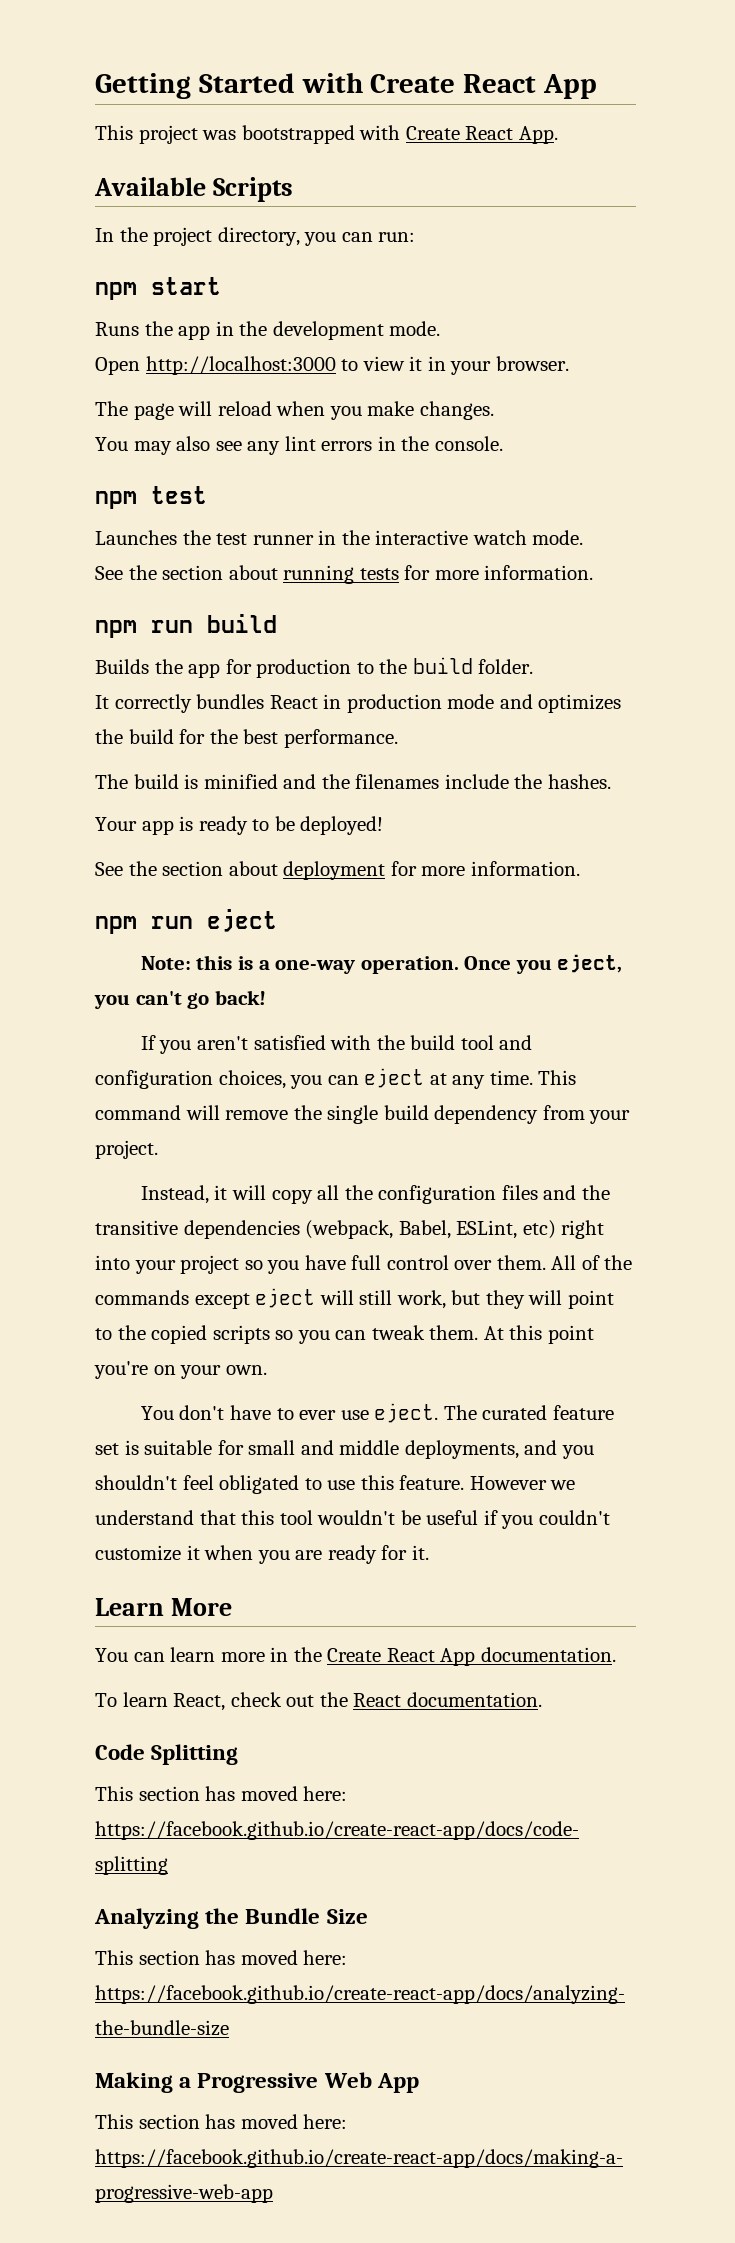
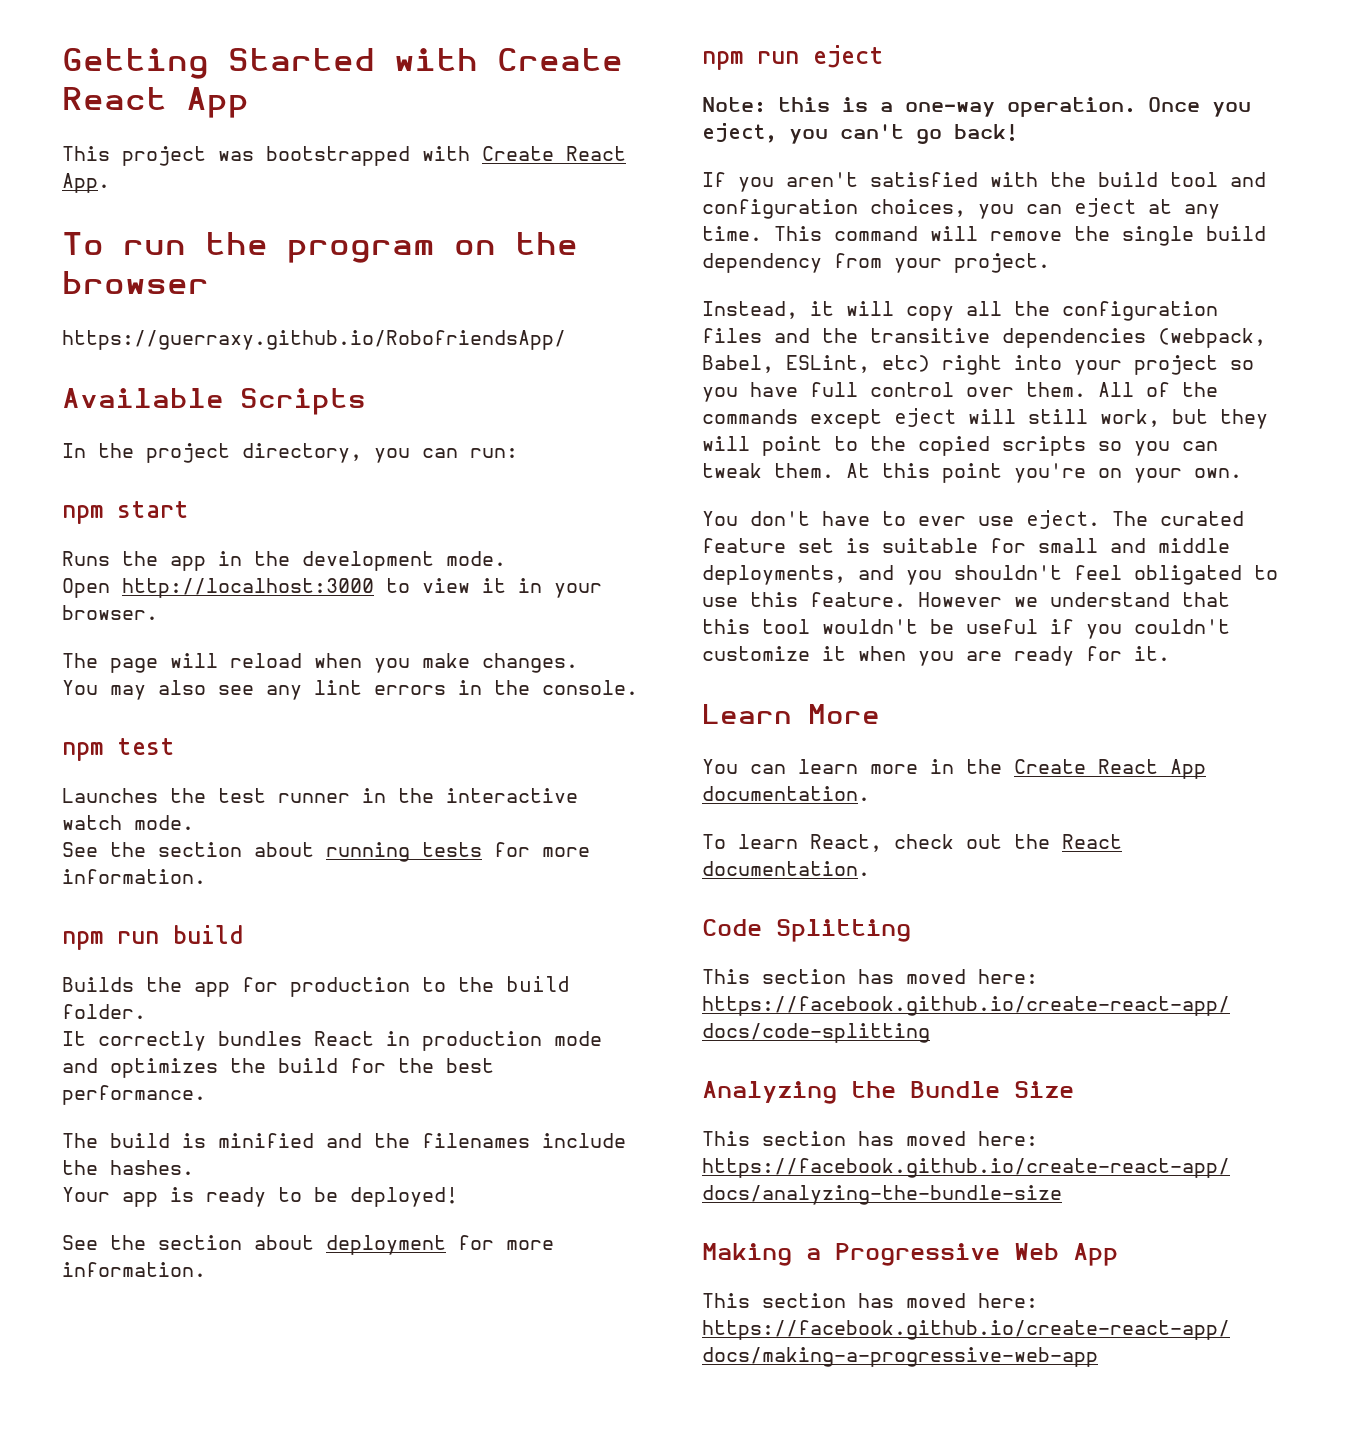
+ To run the program on the browser
+ https://guerraxy.github.io/RobofriendsApp/

